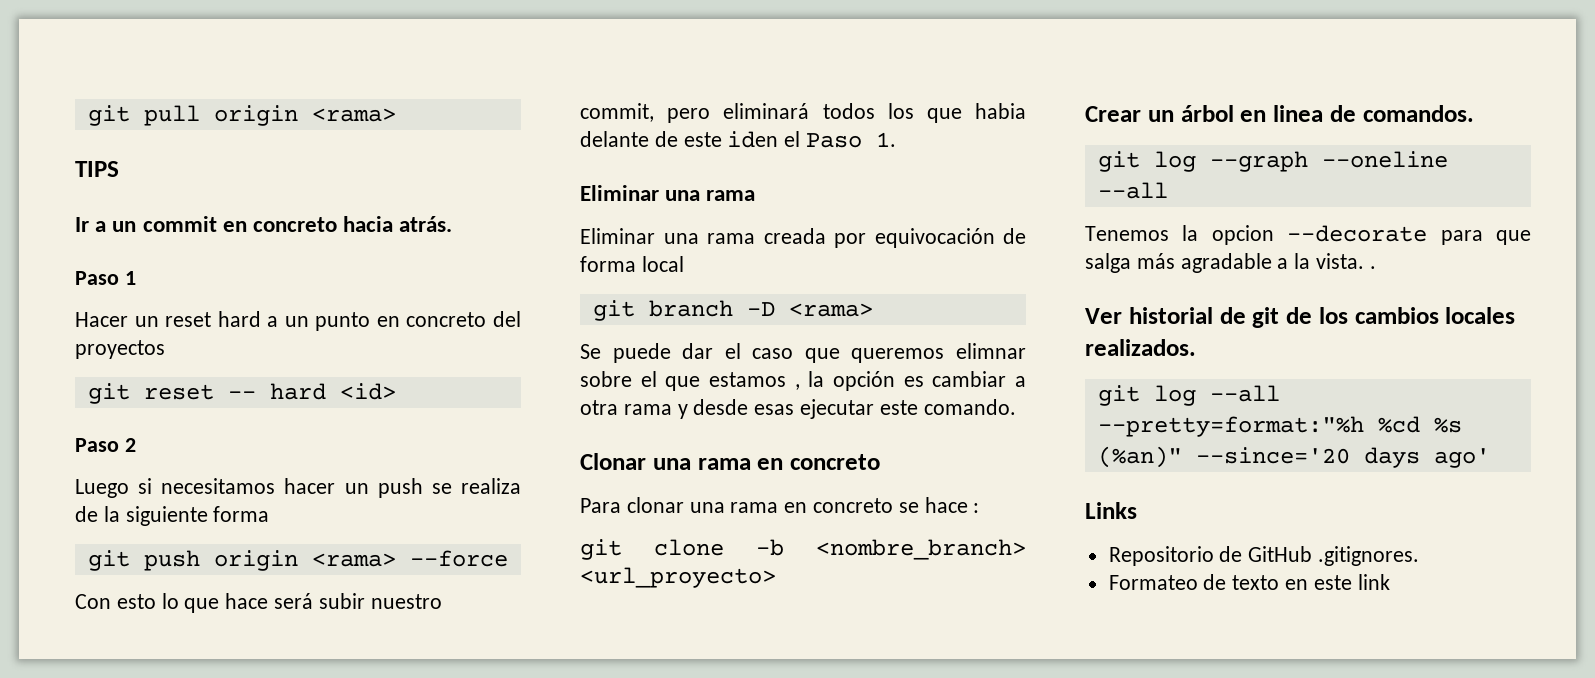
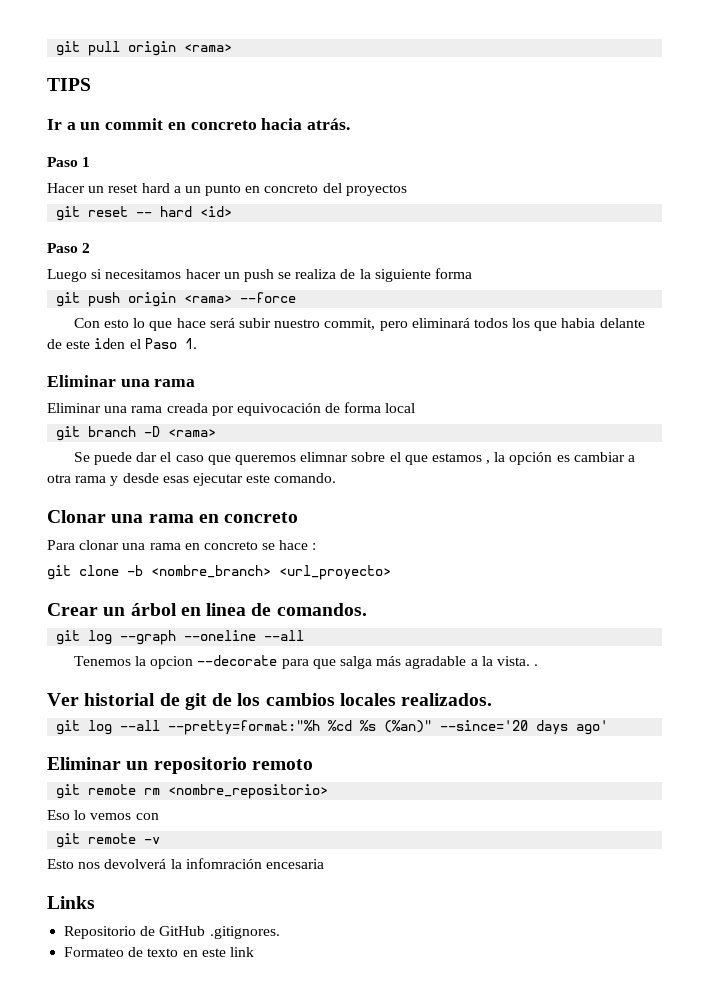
+ Eliminar un repositorio remoto
+ git remote rm <nombre_repositorio>
+ Eso lo vemos con
+ git remote -v
+ Esto nos devolverá la infomración encesaria

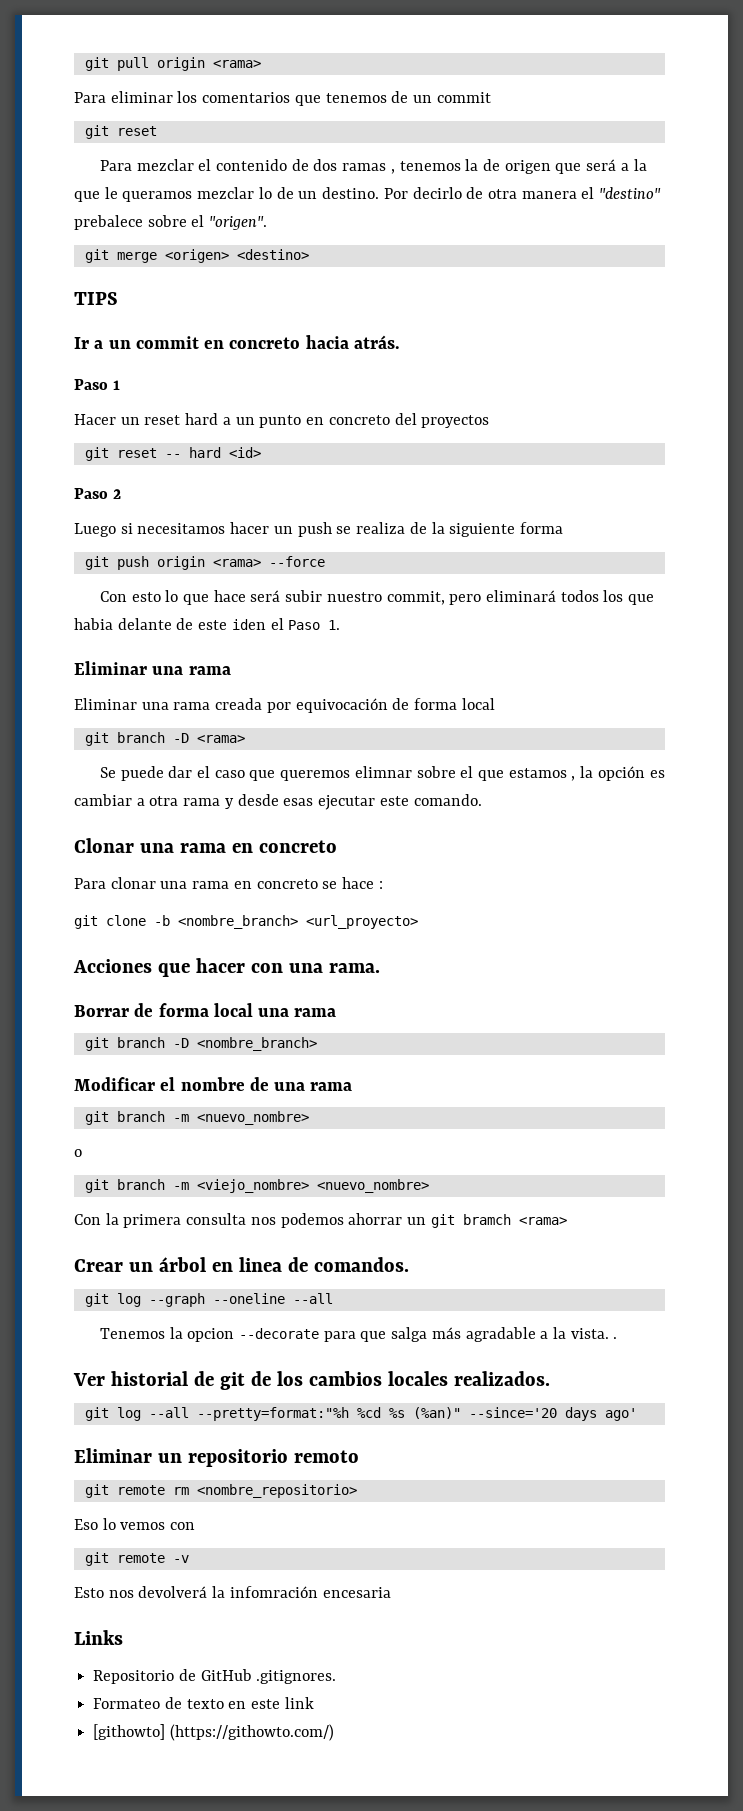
+ Para eliminar los comentarios que tenemos de un commit
+ git reset
+ Para mezclar el contenido de dos ramas , tenemos la de origen que será a la que le queramos mezclar lo de un destino. Por decirlo de otra manera el "destino" prebalece sobre el "origen".
+ git merge <origen> <destino>
+ Acciones que hacer con una rama.
+ Borrar de forma local una rama
+ git branch -D <nombre_branch>
+ Modificar el nombre de una rama
+ git branch -m <nuevo_nombre>
+ o
+ git branch -m <viejo_nombre> <nuevo_nombre>
+ Con la primera consulta nos podemos ahorrar un git bramch <rama>
+ [githowto] (https://githowto.com/)

